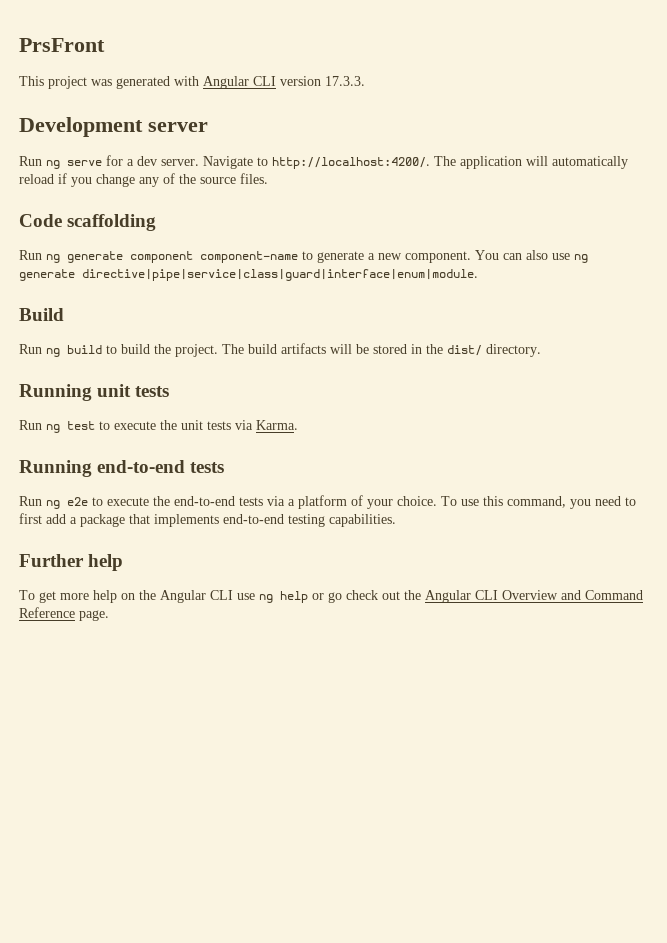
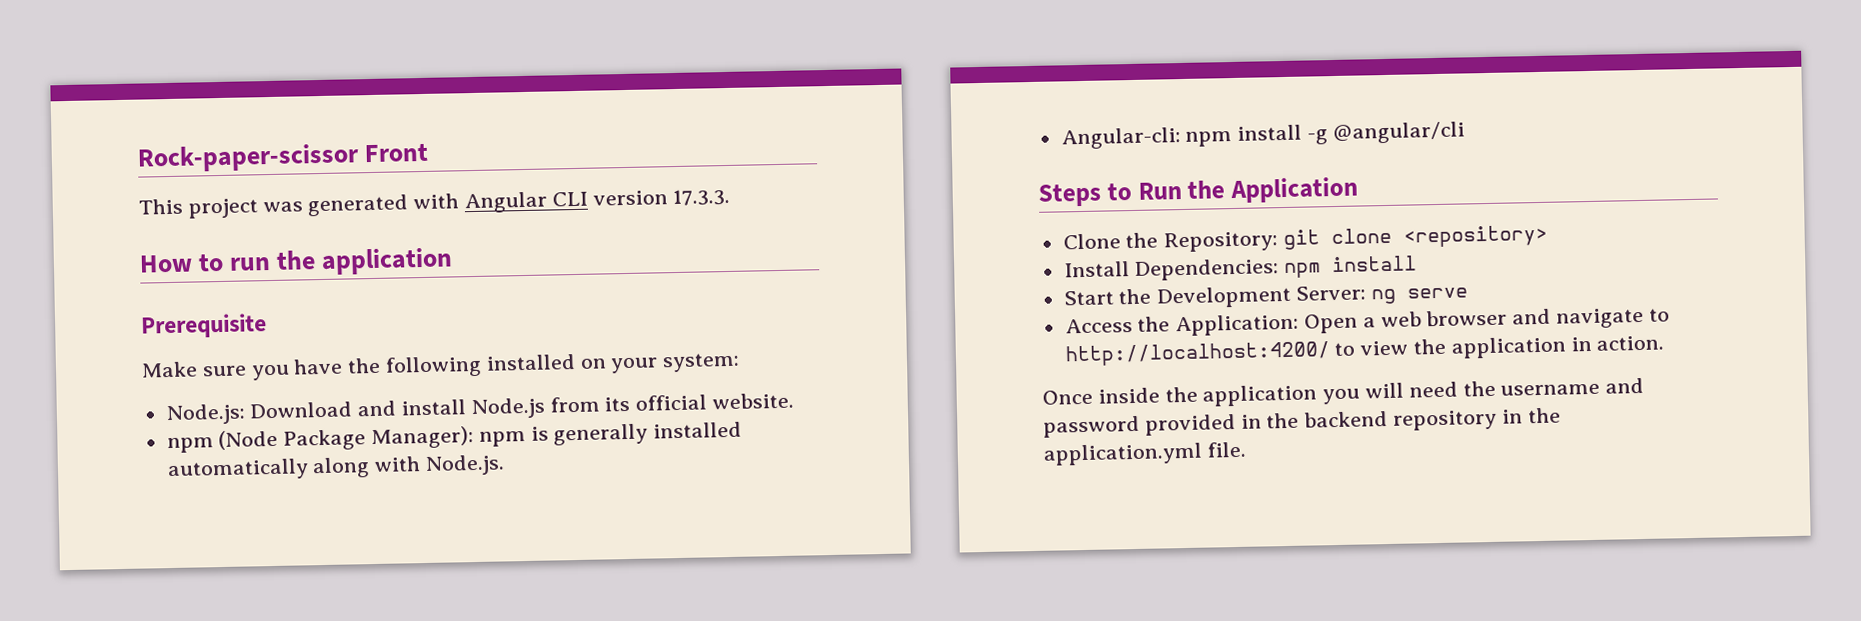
- PrsFront
+ Rock-paper-scissor Front
- Development server
- Run ng serve for a dev server. Navigate to http://localhost:4200/. The application will automatically reload if you change any of the source files.
- Code scaffolding
- Run ng generate component component-name to generate a new component. You can also use ng generate directive|pipe|service|class|guard|interface|enum|module.
- Build
- Run ng build to build the project. The build artifacts will be stored in the dist/ directory.
- Running unit tests
- Run ng test to execute the unit tests via Karma.
- Running end-to-end tests
- Run ng e2e to execute the end-to-end tests via a platform of your choice. To use this command, you need to first add a package that implements end-to-end testing capabilities.
- Further help
- To get more help on the Angular CLI use ng help or go check out the Angular CLI Overview and Command Reference page.
+ How to run the application
+ Prerequisite
+ Make sure you have the following installed on your system:
+ Node.js: Download and install Node.js from its official website.
+ npm (Node Package Manager): npm is generally installed automatically along with Node.js.
+ Angular-cli: npm install -g @angular/cli
+ Steps to Run the Application
+ Clone the Repository: git clone <repository>
+ Install Dependencies: npm install
+ Start the Development Server: ng serve
+ Access the Application: Open a web browser and navigate to http://localhost:4200/ to view the application in action.
+ Once inside the application you will need the username and password provided in the backend repository in the application.yml file.

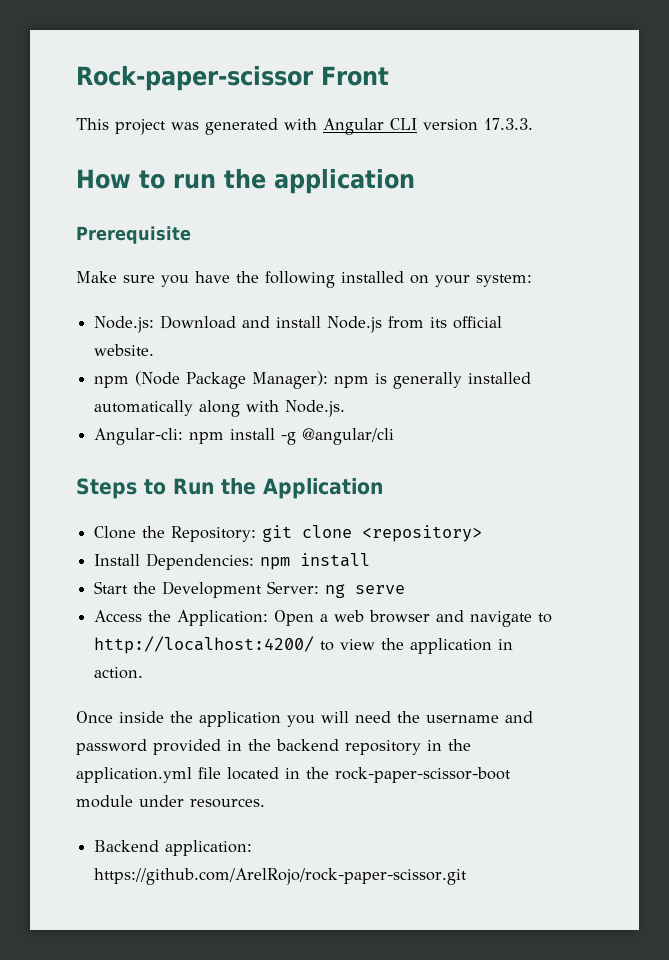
- Once inside the application you will need the username and password provided in the backend repository in the application.yml file.
+ Once inside the application you will need the username and password provided in the backend repository in the application.yml file located in the rock-paper-scissor-boot module under resources.
+ Backend application: https://github.com/ArelRojo/rock-paper-scissor.git

